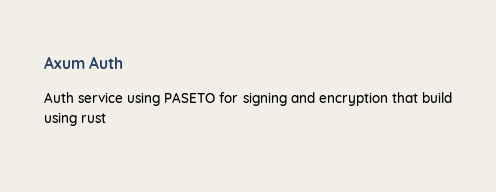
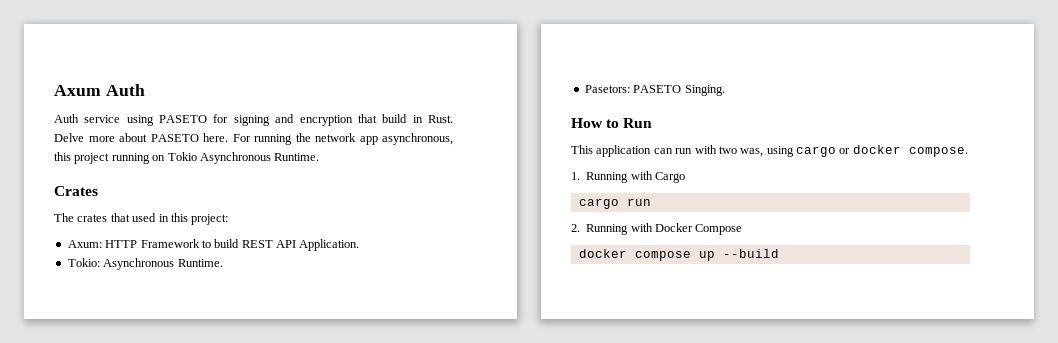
- Auth service using PASETO for signing and encryption that build using rust
+ Auth service using PASETO for signing and encryption that build in Rust. Delve more about PASETO here. For running the network app asynchronous, this project running on Tokio Asynchronous Runtime.
+ Crates
+ The crates that used in this project:
+ Axum: HTTP Framework to build REST API Application.
+ Tokio: Asynchronous Runtime.
+ Pasetors: PASETO Singing.
+ How to Run
+ This application can run with two was, using cargo or docker compose.
+ 1. Running with Cargo
+ cargo run
+ 2. Running with Docker Compose
+ docker compose up --build

